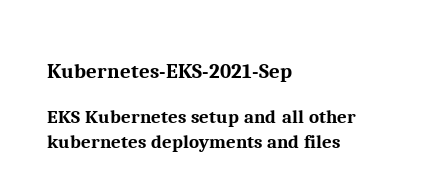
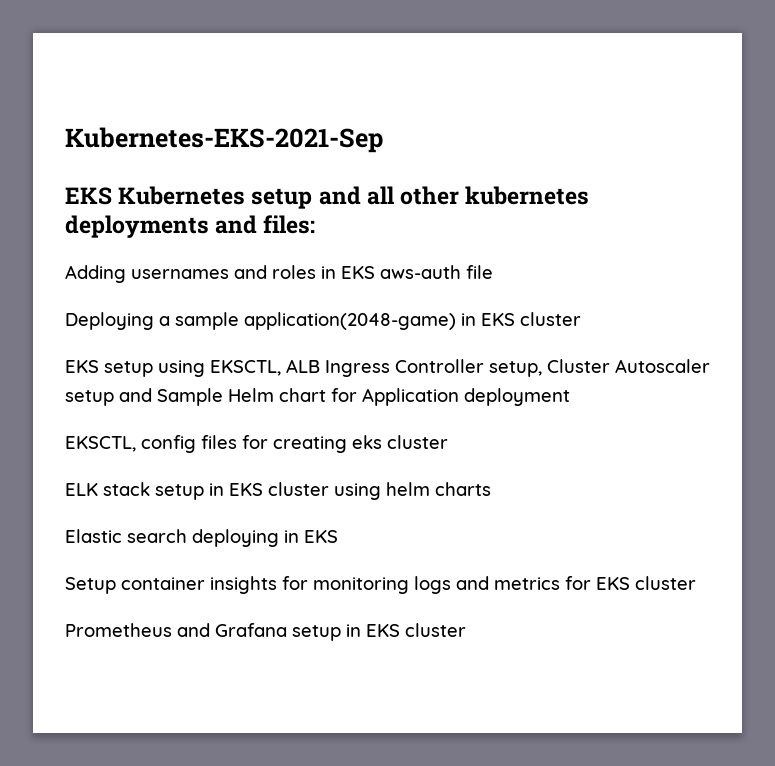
- EKS Kubernetes setup and all other kubernetes deployments and files
+ EKS Kubernetes setup and all other kubernetes deployments and files:
+ Adding usernames and roles in EKS aws-auth file
+ Deploying a sample application(2048-game) in EKS cluster
+ EKS setup using EKSCTL, ALB Ingress Controller setup, Cluster Autoscaler setup and Sample Helm chart for Application deployment
+ EKSCTL, config files for creating eks cluster
+ ELK stack setup in EKS cluster using helm charts
+ Elastic search deploying in EKS
+ Setup container insights for monitoring logs and metrics for EKS cluster
+ Prometheus and Grafana setup in EKS cluster

